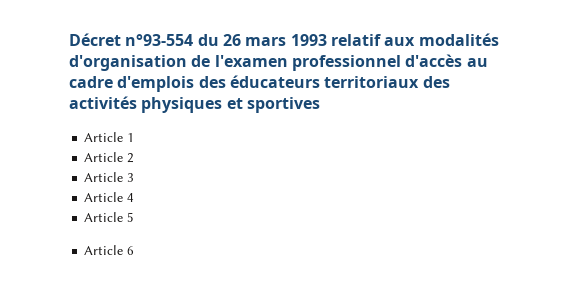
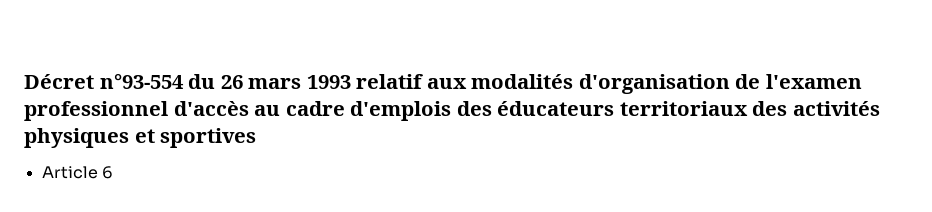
- Article 1
- Article 2
- Article 3
- Article 4
- Article 5

